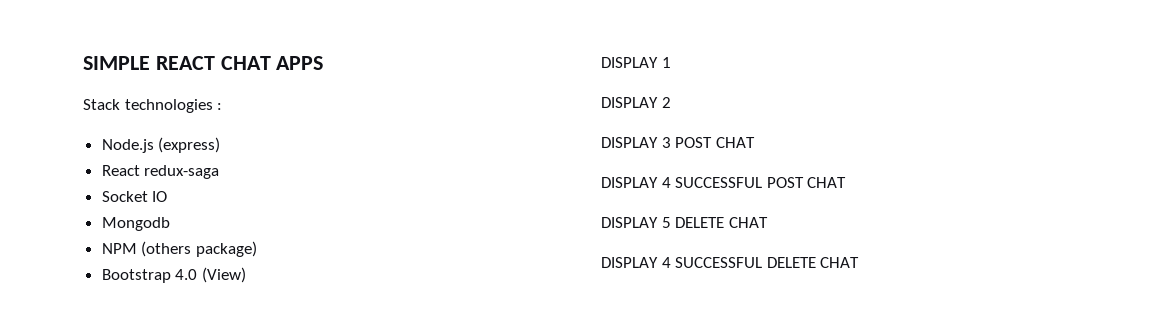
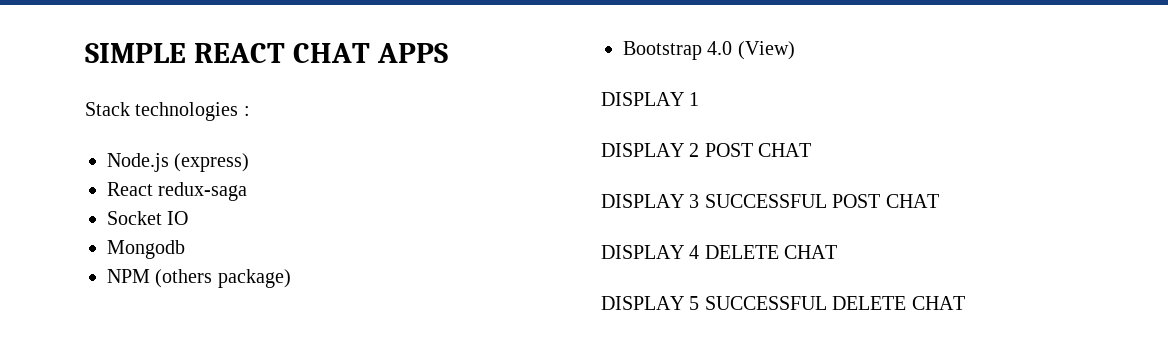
- DISPLAY 2
+ DISPLAY 2 POST CHAT
- DISPLAY 3 POST CHAT
+ DISPLAY 3 SUCCESSFUL POST CHAT
- DISPLAY 4 SUCCESSFUL POST CHAT
+ DISPLAY 4 DELETE CHAT
- DISPLAY 5 DELETE CHAT
- DISPLAY 4 SUCCESSFUL DELETE CHAT
+ DISPLAY 5 SUCCESSFUL DELETE CHAT

